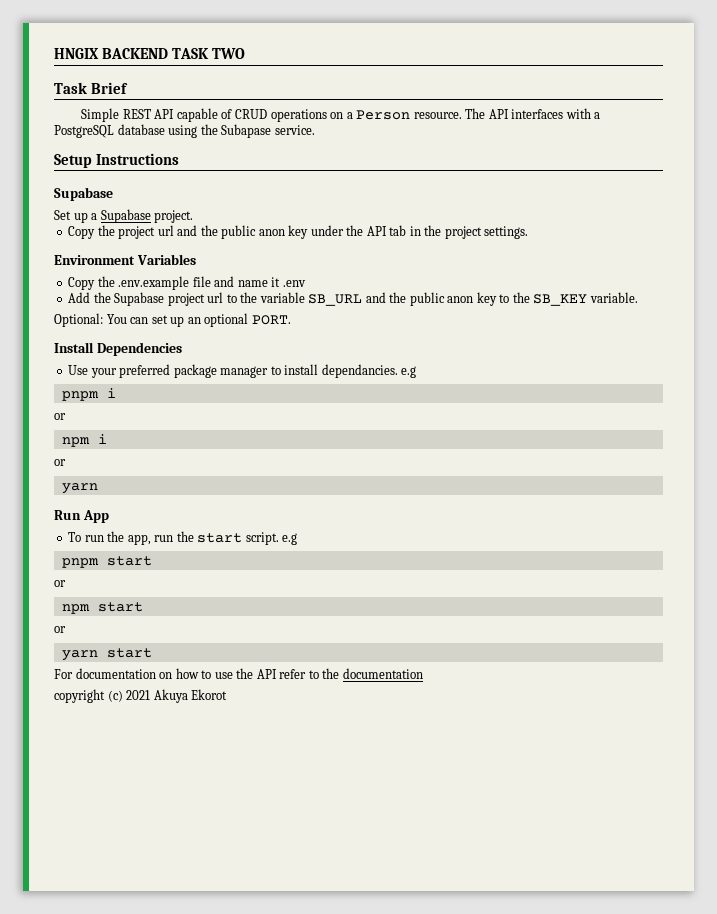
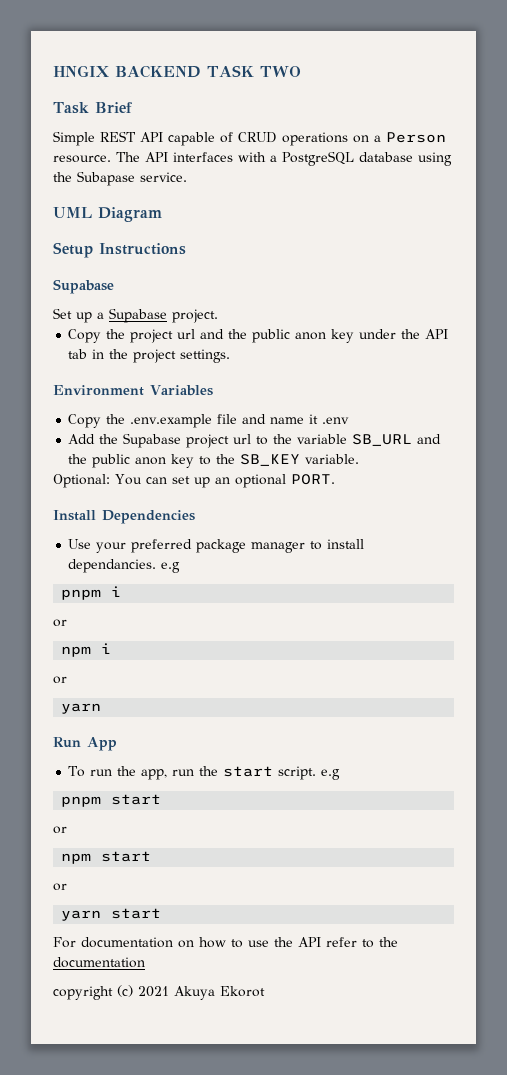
+ UML Diagram

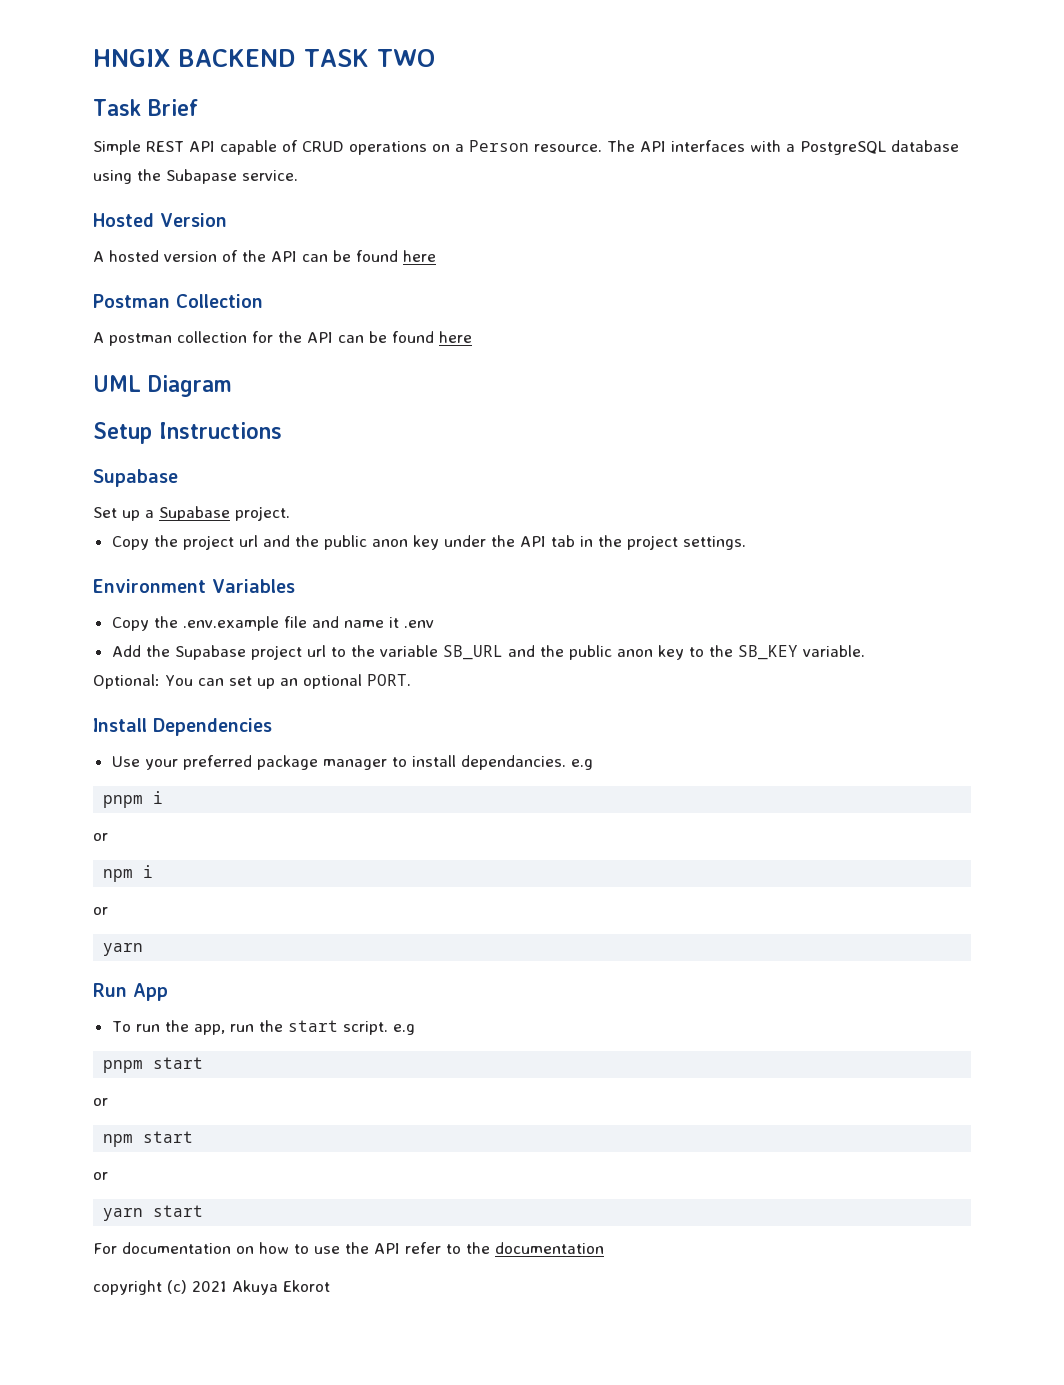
+ Hosted Version
+ A hosted version of the API can be found here
+ Postman Collection
+ A postman collection for the API can be found here

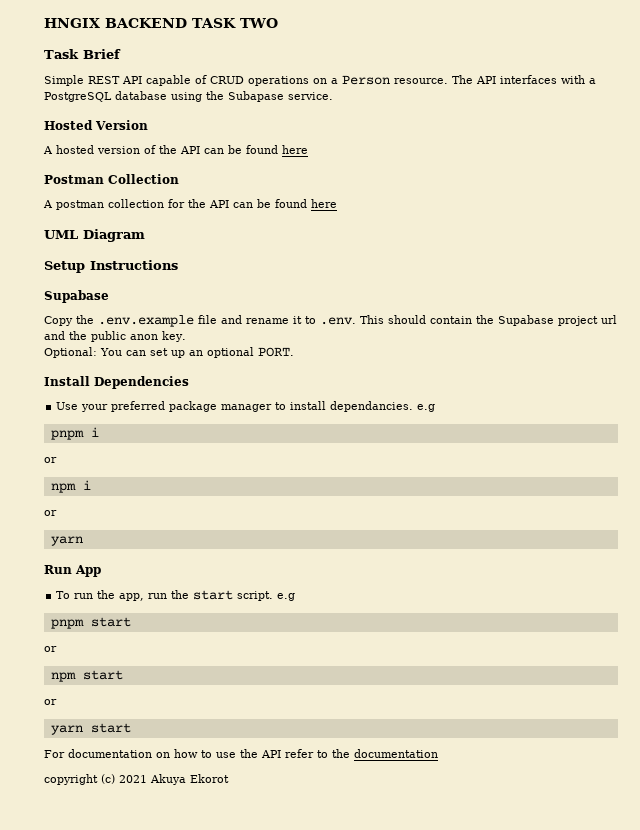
- Set up a Supabase project.
- Copy the project url and the public anon key under the API tab in the project settings.
- Environment Variables
- Copy the .env.example file and name it .env
- Add the Supabase project url to the variable SB_URL and the public anon key to the SB_KEY variable.
+ Copy the .env.example file and rename it to .env. This should contain the Supabase project url and the public anon key.

